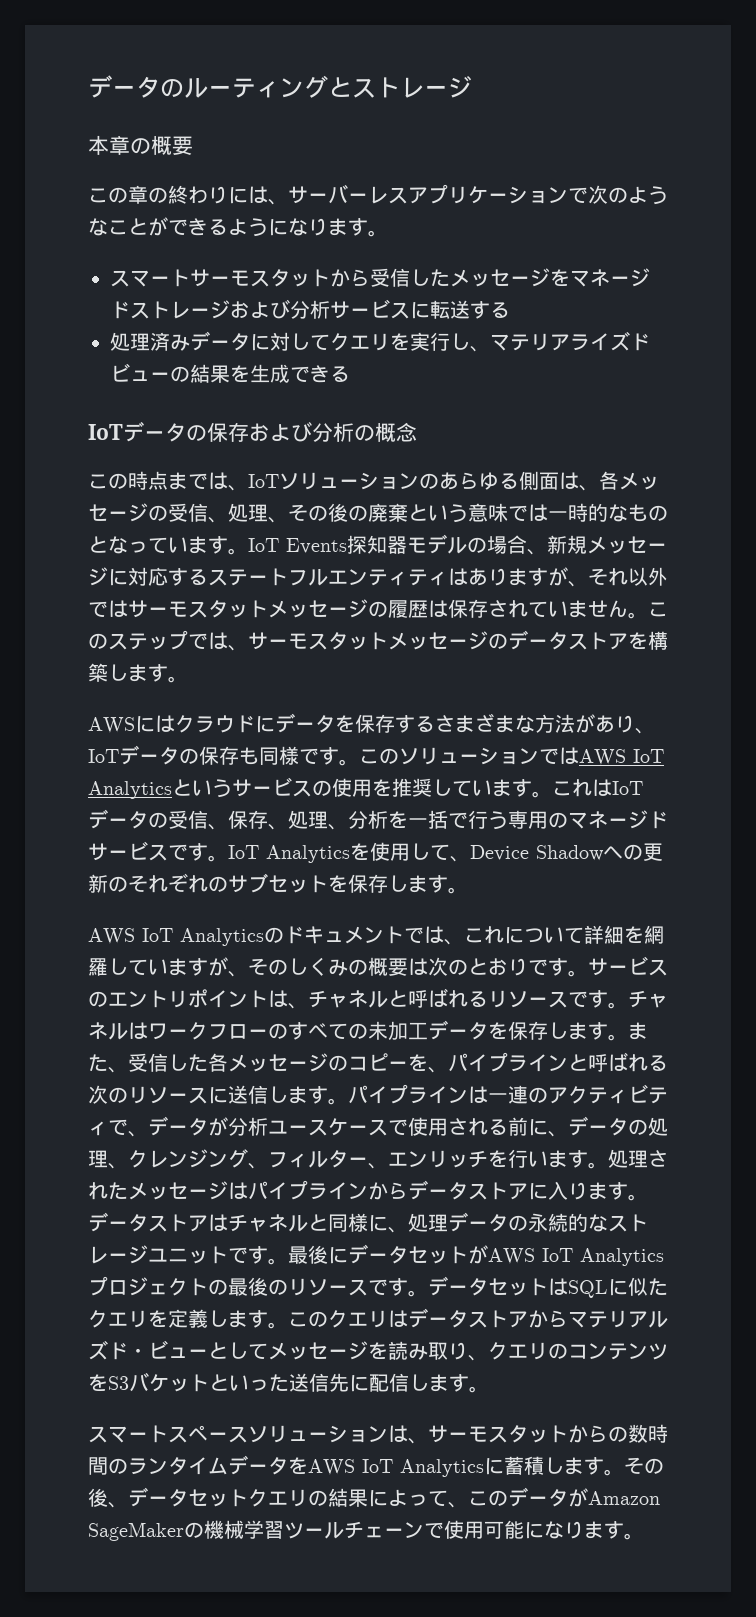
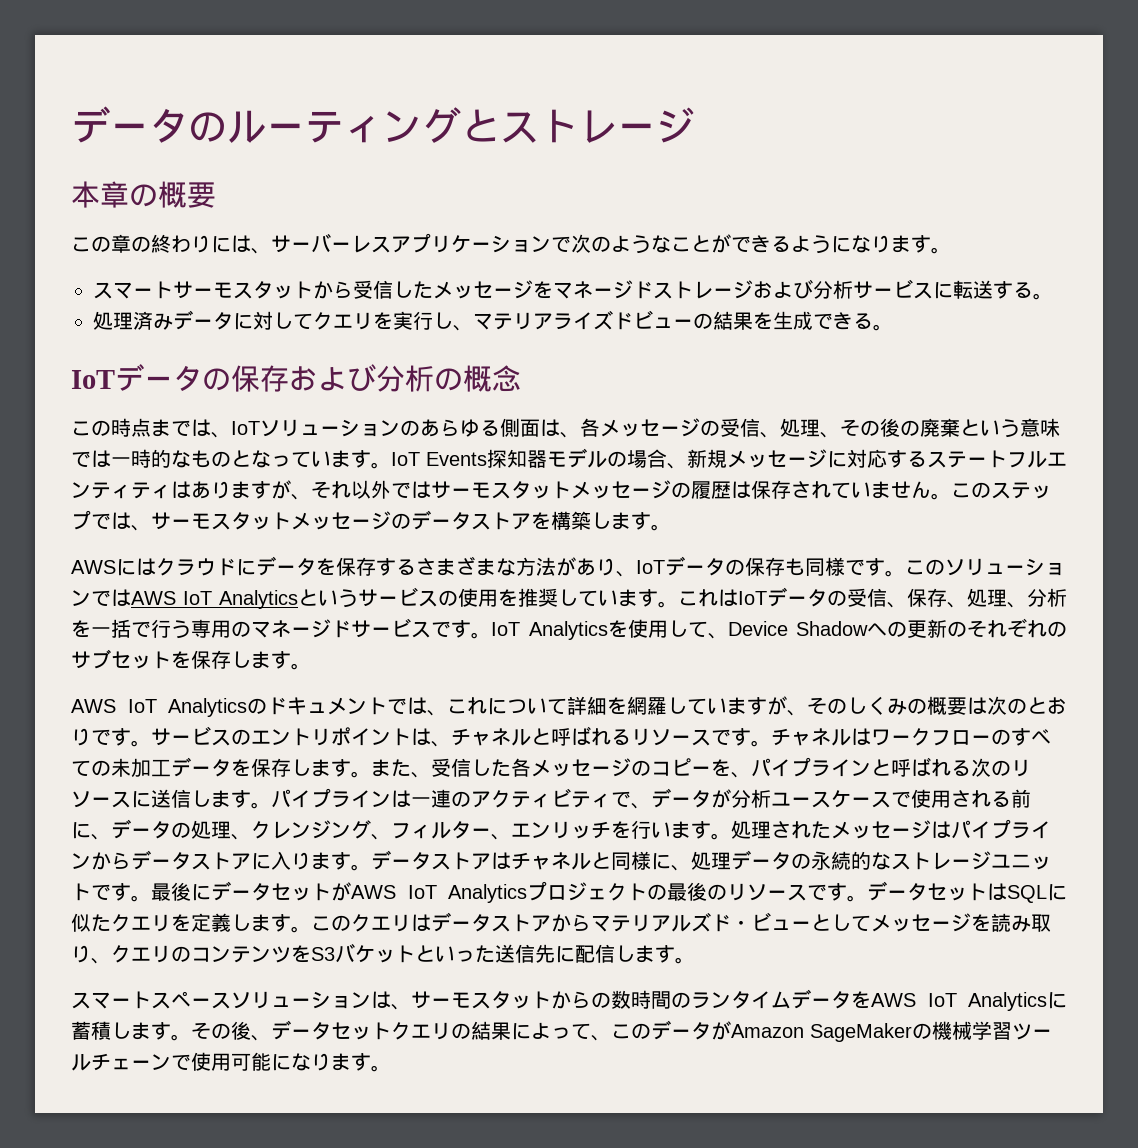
- スマートサーモスタットから受信したメッセージをマネージドストレージおよび分析サービスに転送する
+ スマートサーモスタットから受信したメッセージをマネージドストレージおよび分析サービスに転送する。
- 処理済みデータに対してクエリを実行し、マテリアライズドビューの結果を生成できる
+ 処理済みデータに対してクエリを実行し、マテリアライズドビューの結果を生成できる。

